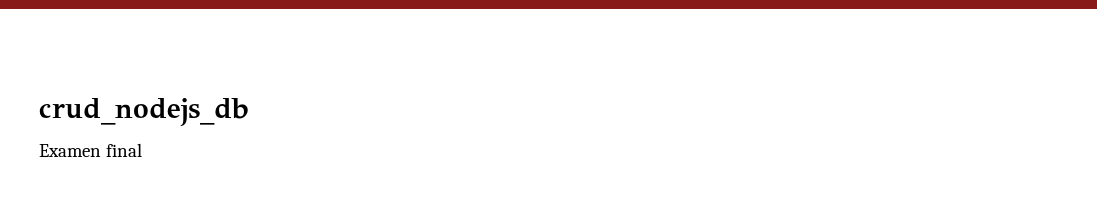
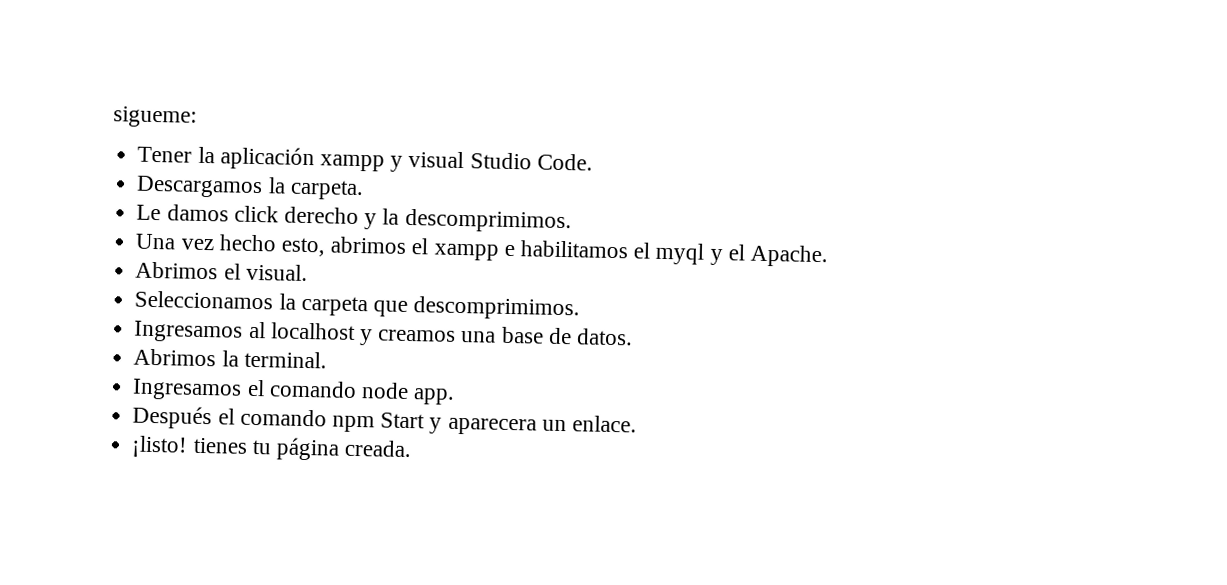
- crud_nodejs_db
- Examen final
+ sigueme:
+ Tener la aplicación xampp y visual Studio Code.
+ Descargamos la carpeta.
+ Le damos click derecho y la descomprimimos.
+ Una vez hecho esto, abrimos el xampp e habilitamos el myql y el Apache.
+ Abrimos el visual.
+ Seleccionamos la carpeta que descomprimimos.
+ Ingresamos al localhost y creamos una base de datos.
+ Abrimos la terminal.
+ Ingresamos el comando node app.
+ Después el comando npm Start y aparecera un enlace.
+ ¡listo! tienes tu página creada.

